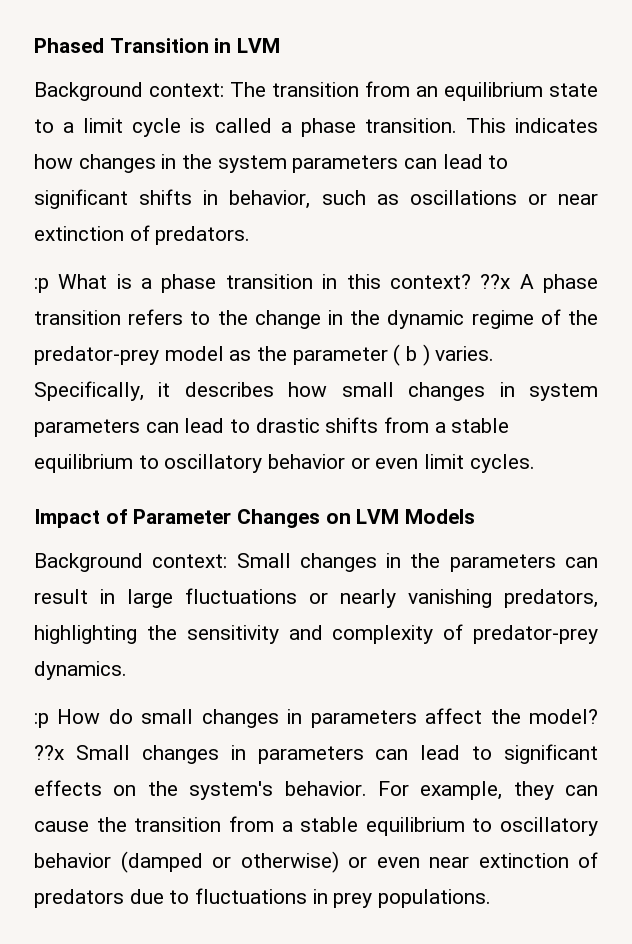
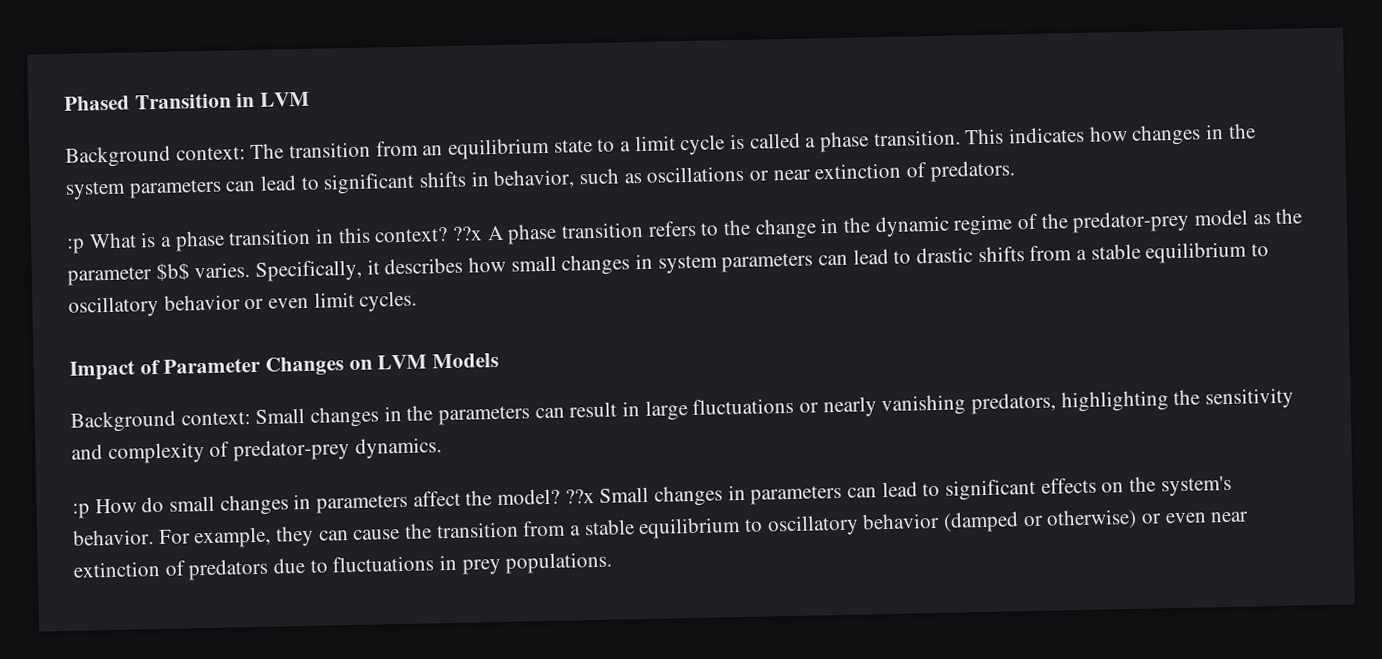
- ??x A phase transition refers to the change in the dynamic regime of the predator-prey model as the parameter ( b ) varies.
+ ??x A phase transition refers to the change in the dynamic regime of the predator-prey model as the parameter $b$ varies.

